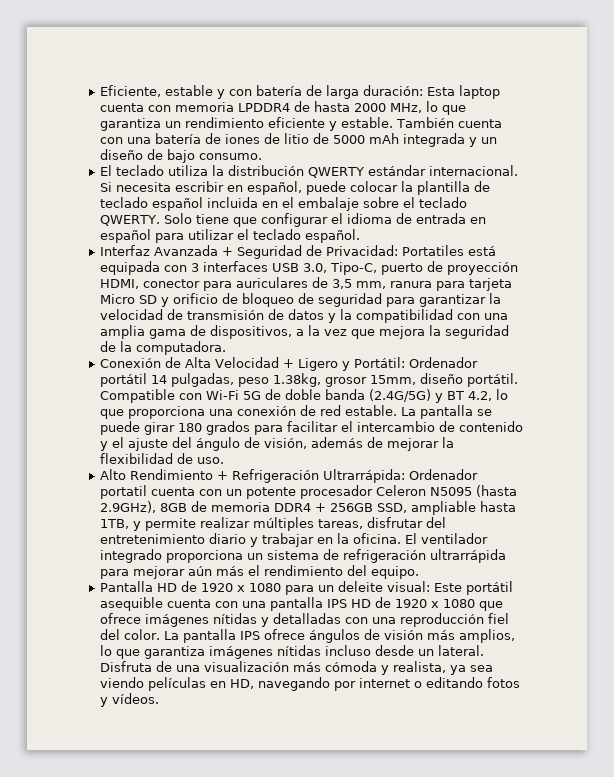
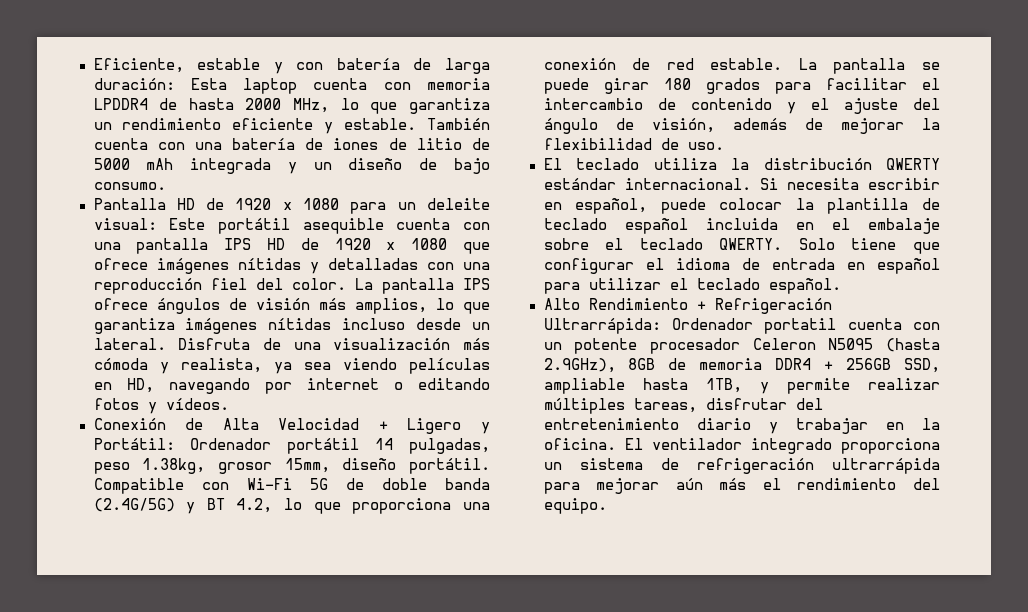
- El teclado utiliza la distribución QWERTY estándar internacional. Si necesita escribir en español, puede colocar la plantilla de teclado español incluida en el embalaje sobre el teclado QWERTY. Solo tiene que configurar el idioma de entrada en español para utilizar el teclado español.
- Interfaz Avanzada + Seguridad de Privacidad: Portatiles está equipada con 3 interfaces USB 3.0, Tipo-C, puerto de proyección HDMI, conector para auriculares de 3,5 mm, ranura para tarjeta Micro SD y orificio de bloqueo de seguridad para garantizar la velocidad de transmisión de datos y la compatibilidad con una amplia gama de dispositivos, a la vez que mejora la seguridad de la computadora.
- Conexión de Alta Velocidad + Ligero y Portátil: Ordenador portátil 14 pulgadas, peso 1.38kg, grosor 15mm, diseño portátil. Compatible con Wi-Fi 5G de doble banda (2.4G/5G) y BT 4.2, lo que proporciona una conexión de red estable. La pantalla se puede girar 180 grados para facilitar el intercambio de contenido y el ajuste del ángulo de visión, además de mejorar la flexibilidad de uso.
- Alto Rendimiento + Refrigeración Ultrarrápida: Ordenador portatil cuenta con un potente procesador Celeron N5095 (hasta 2.9GHz), 8GB de memoria DDR4 + 256GB SSD, ampliable hasta 1TB, y permite realizar múltiples tareas, disfrutar del entretenimiento diario y trabajar en la oficina. El ventilador integrado proporciona un sistema de refrigeración ultrarrápida para mejorar aún más el rendimiento del equipo.
+ Conexión de Alta Velocidad + Ligero y Portátil: Ordenador portátil 14 pulgadas, peso 1.38kg, grosor 15mm, diseño portátil. Compatible con Wi-Fi 5G de doble banda (2.4G/5G) y BT 4.2, lo que proporciona una conexión de red estable. La pantalla se puede girar 180 grados para facilitar el intercambio de contenido y el ajuste del ángulo de visión, además de mejorar la flexibilidad de uso.
+ El teclado utiliza la distribución QWERTY estándar internacional. Si necesita escribir en español, puede colocar la plantilla de teclado español incluida en el embalaje sobre el teclado QWERTY. Solo tiene que configurar el idioma de entrada en español para utilizar el teclado español.
+ Alto Rendimiento + Refrigeración Ultrarrápida: Ordenador portatil cuenta con un potente procesador Celeron N5095 (hasta 2.9GHz), 8GB de memoria DDR4 + 256GB SSD, ampliable hasta 1TB, y permite realizar múltiples tareas, disfrutar del entretenimiento diario y trabajar en la oficina. El ventilador integrado proporciona un sistema de refrigeración ultrarrápida para mejorar aún más el rendimiento del equipo.

